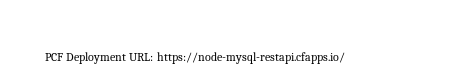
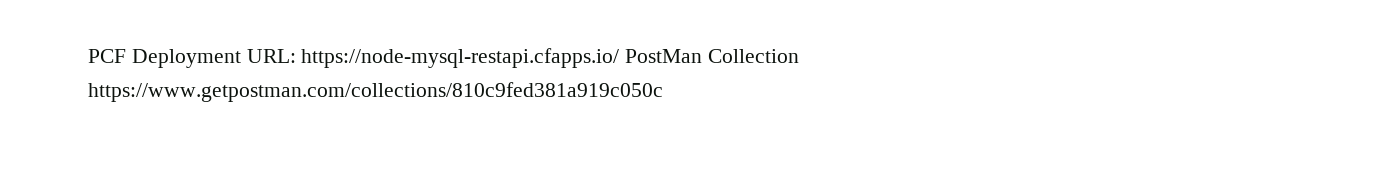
- PCF Deployment URL: https://node-mysql-restapi.cfapps.io/
+ PCF Deployment URL: https://node-mysql-restapi.cfapps.io/ PostMan Collection https://www.getpostman.com/collections/810c9fed381a919c050c

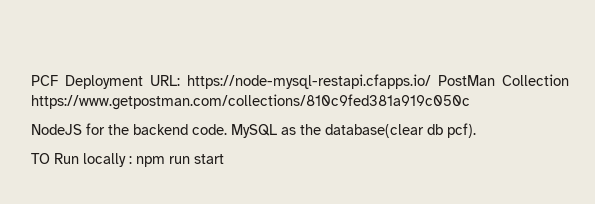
+ NodeJS for the backend code. MySQL as the database(clear db pcf).
+ TO Run locally : npm run start

